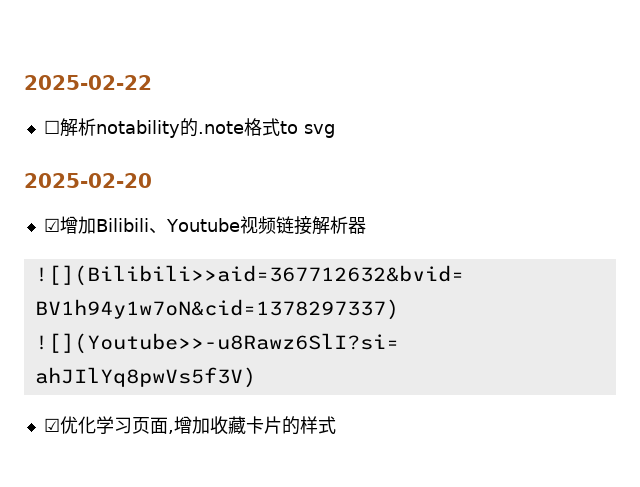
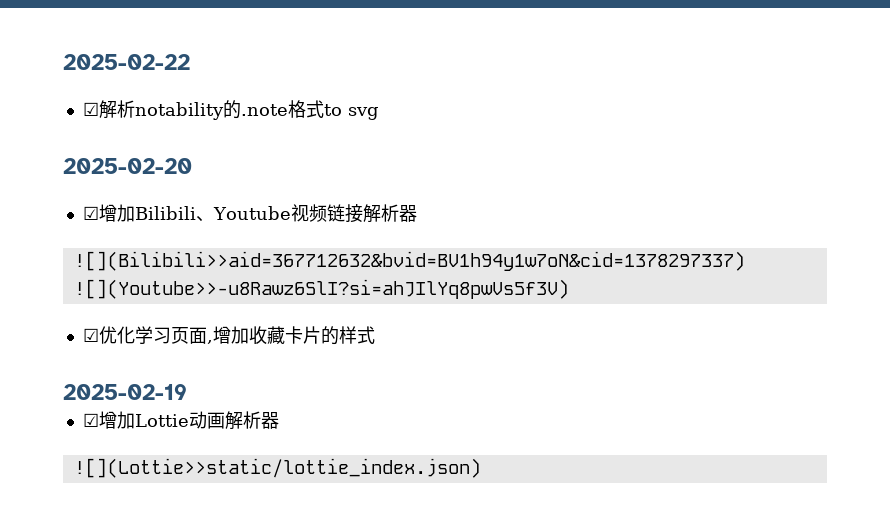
- ☐解析notability的.note格式to svg
+ ☑解析notability的.note格式to svg
+ 2025-02-19
+ ☑增加Lottie动画解析器
+ ![](Lottie>>static/lottie_index.json)

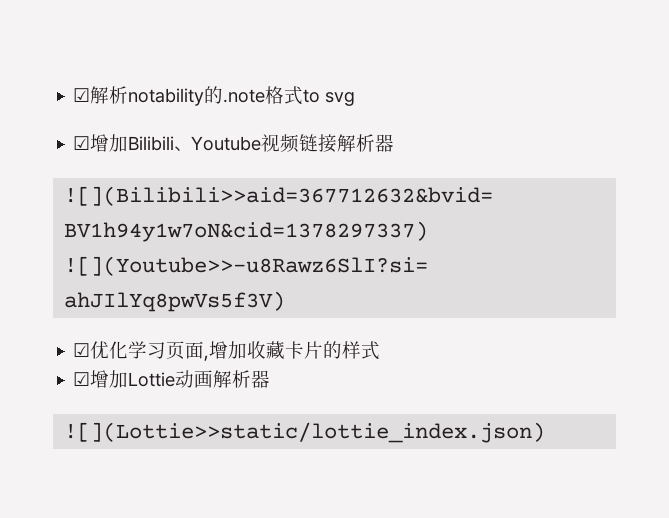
- 2025-02-22
- 2025-02-20
- 2025-02-19

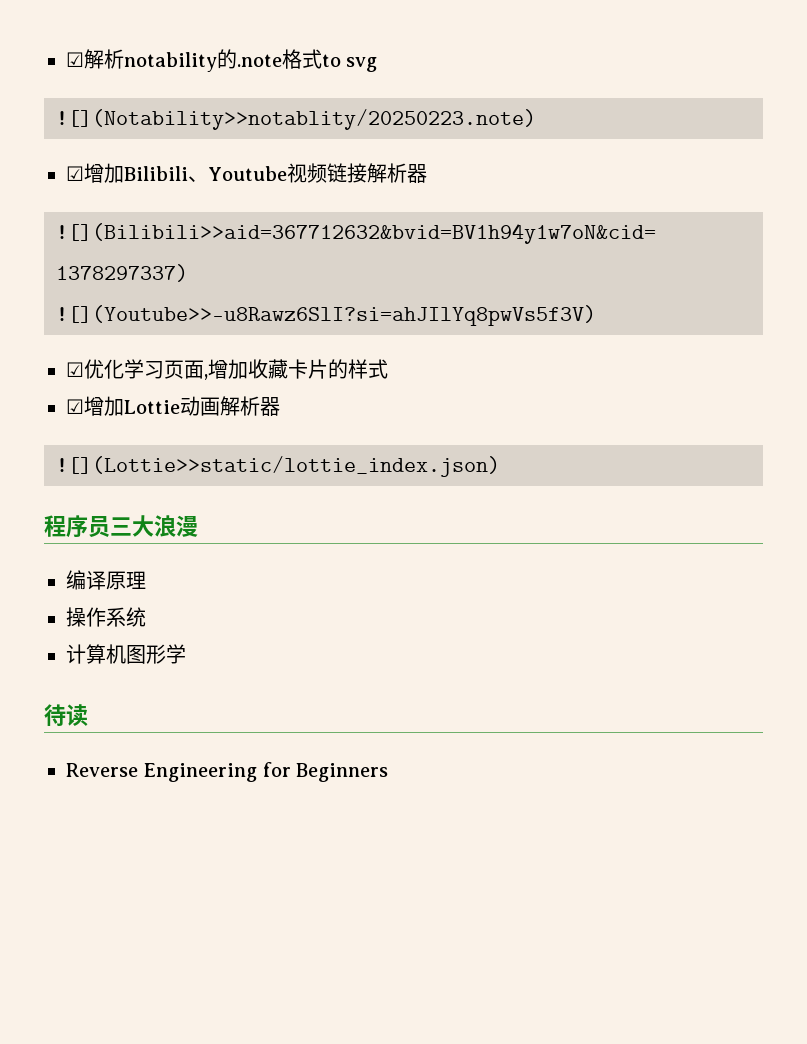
+ ![](Notability>>notablity/20250223.note)
+ 程序员三大浪漫
+ 编译原理
+ 操作系统
+ 计算机图形学
+ 待读
+ Reverse Engineering for Beginners

